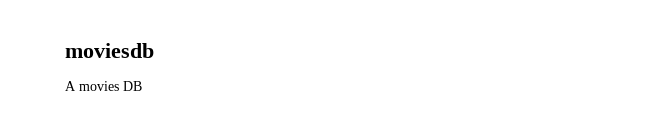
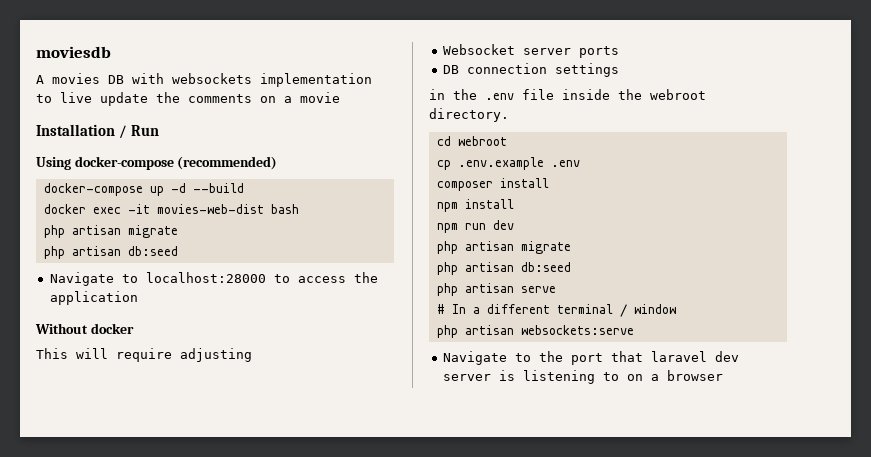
- A movies DB
+ A movies DB with websockets implementation to live update the comments on a movie
+ Installation / Run
+ Using docker-compose (recommended)
+ docker-compose up -d --build
+ docker exec -it movies-web-dist bash
+ php artisan migrate
+ php artisan db:seed
+ Navigate to localhost:28000 to access the application
+ Without docker
+ This will require adjusting
+ Websocket server ports
+ DB connection settings
+ in the .env file inside the webroot directory.
+ cd webroot
+ cp .env.example .env
+ composer install
+ npm install
+ npm run dev
+ php artisan migrate
+ php artisan db:seed
+ php artisan serve
+ # In a different terminal / window
+ php artisan websockets:serve
+ Navigate to the port that laravel dev server is listening to on a browser

